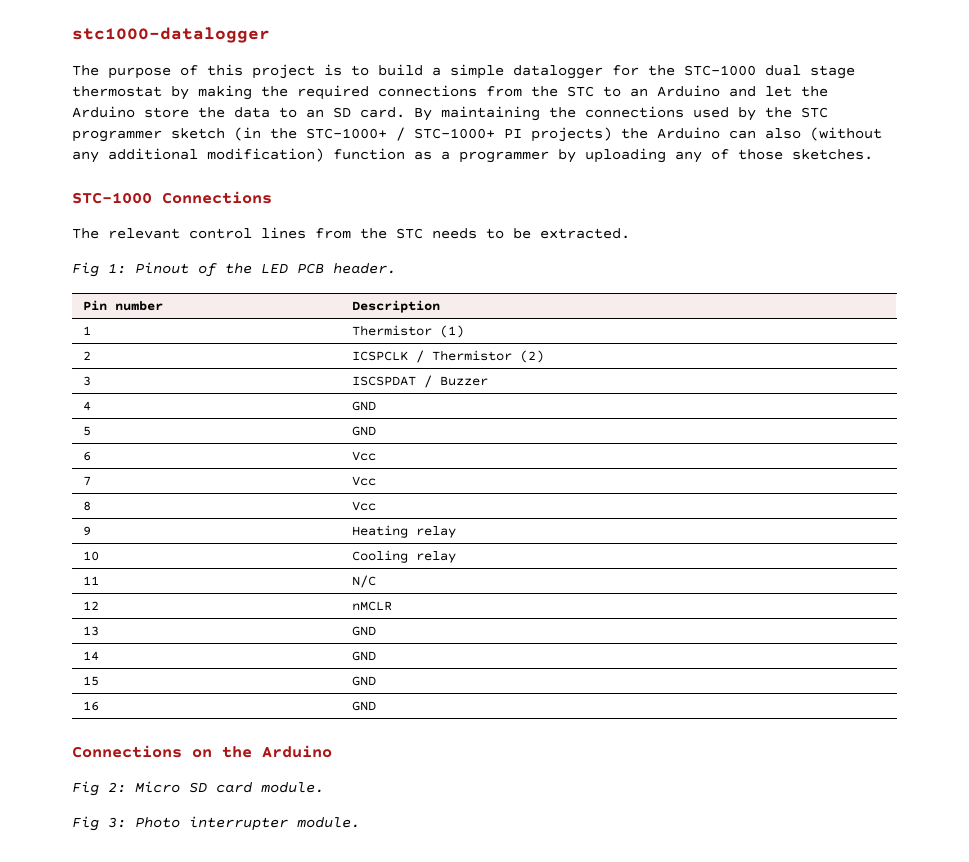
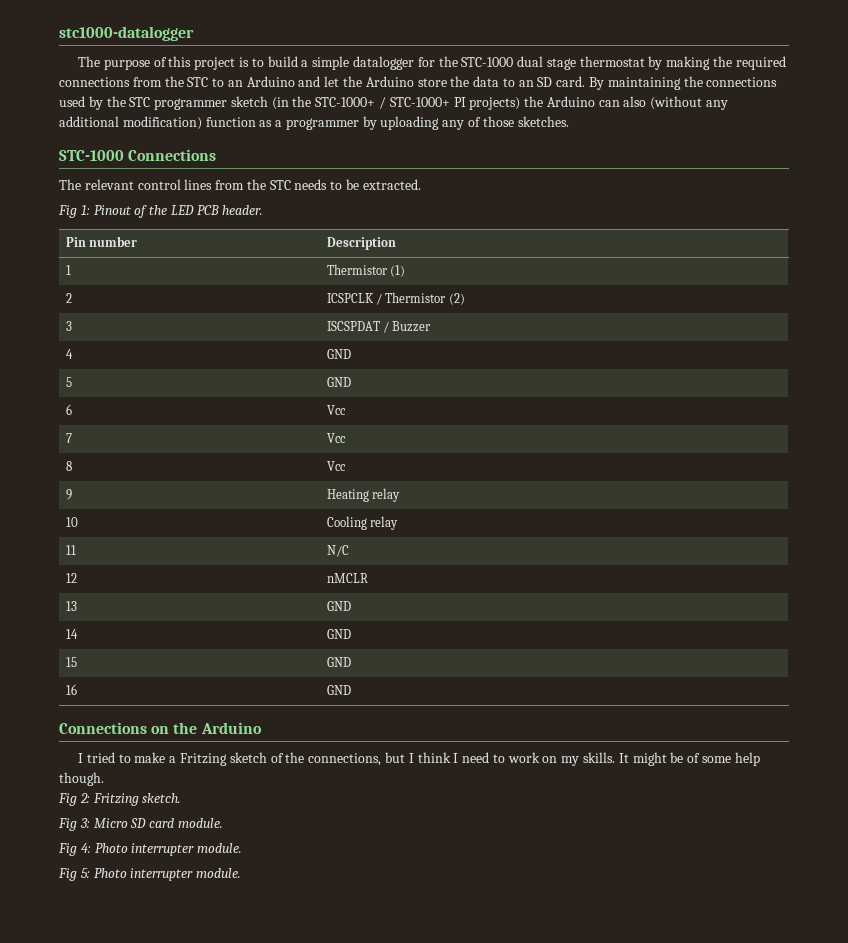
- Fig 2: Micro SD card module.
+ I tried to make a Fritzing sketch of the connections, but I think I need to work on my skills. It might be of some help though.
+ Fig 2: Fritzing sketch.
+ Fig 3: Micro SD card module.
- Fig 3: Photo interrupter module.
+ Fig 4: Photo interrupter module.
+ Fig 5: Photo interrupter module.

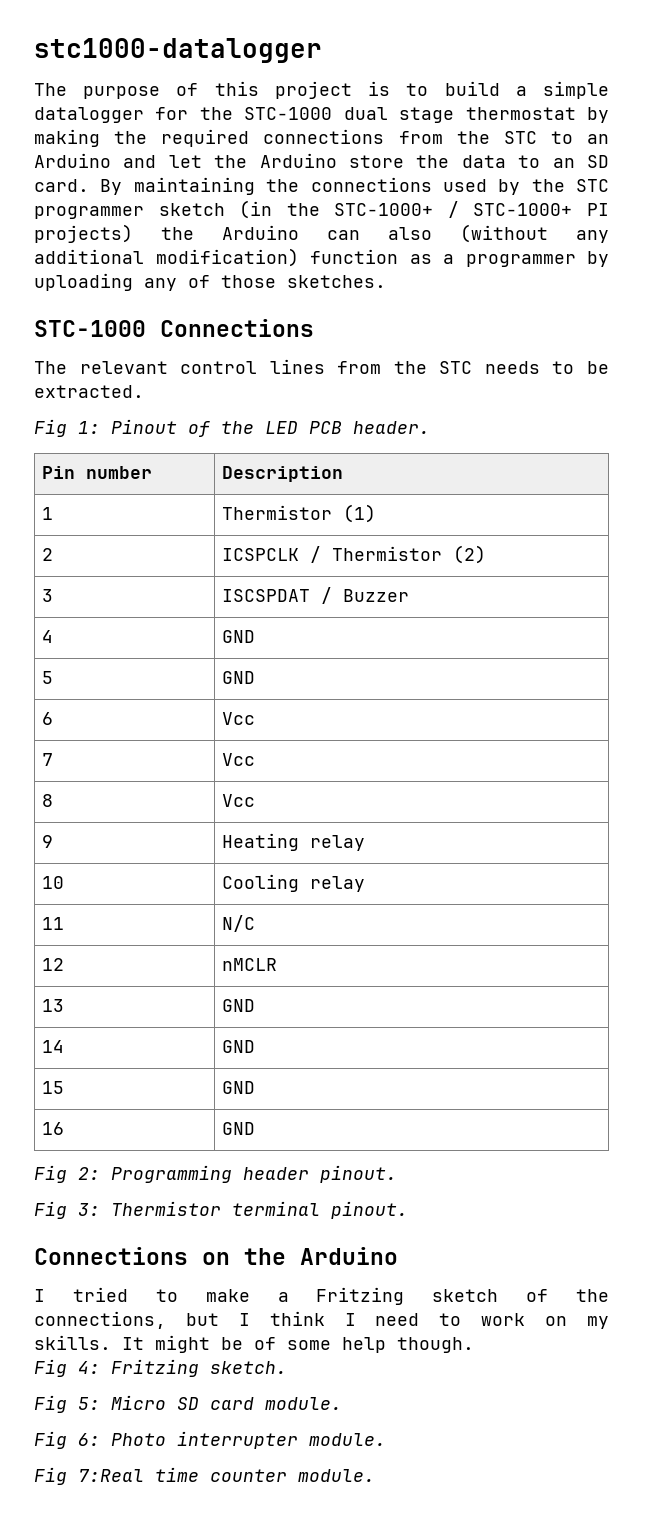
+ Fig 2: Programming header pinout.
+ Fig 3: Thermistor terminal pinout.
- Fig 2: Fritzing sketch.
+ Fig 4: Fritzing sketch.
- Fig 3: Micro SD card module.
+ Fig 5: Micro SD card module.
- Fig 4: Photo interrupter module.
+ Fig 6: Photo interrupter module.
- Fig 5: Photo interrupter module.
+ Fig 7:Real time counter module.

